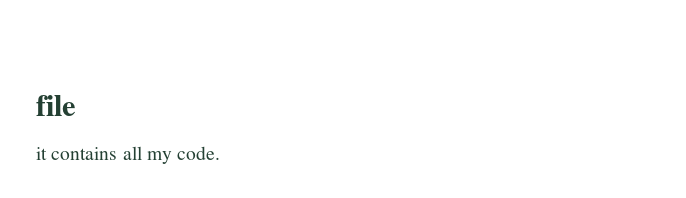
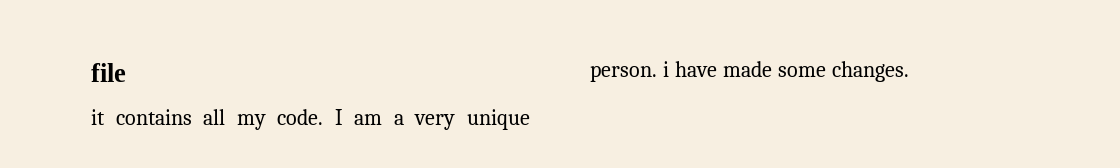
+ I am a very unique person. i have made some changes.

